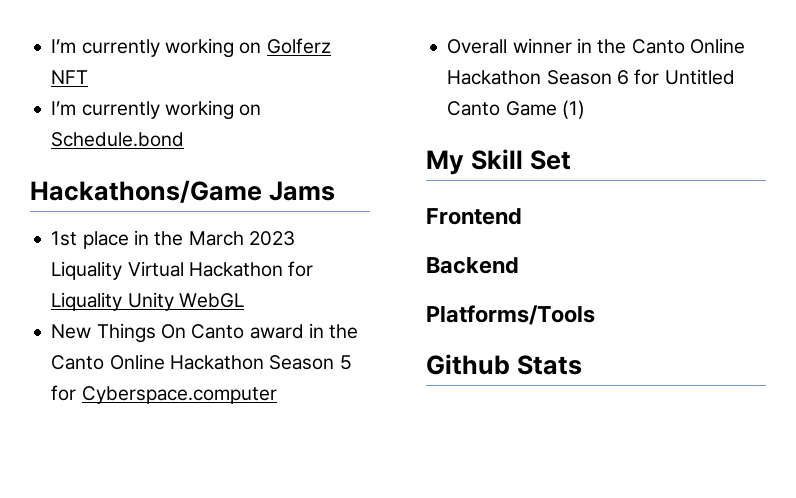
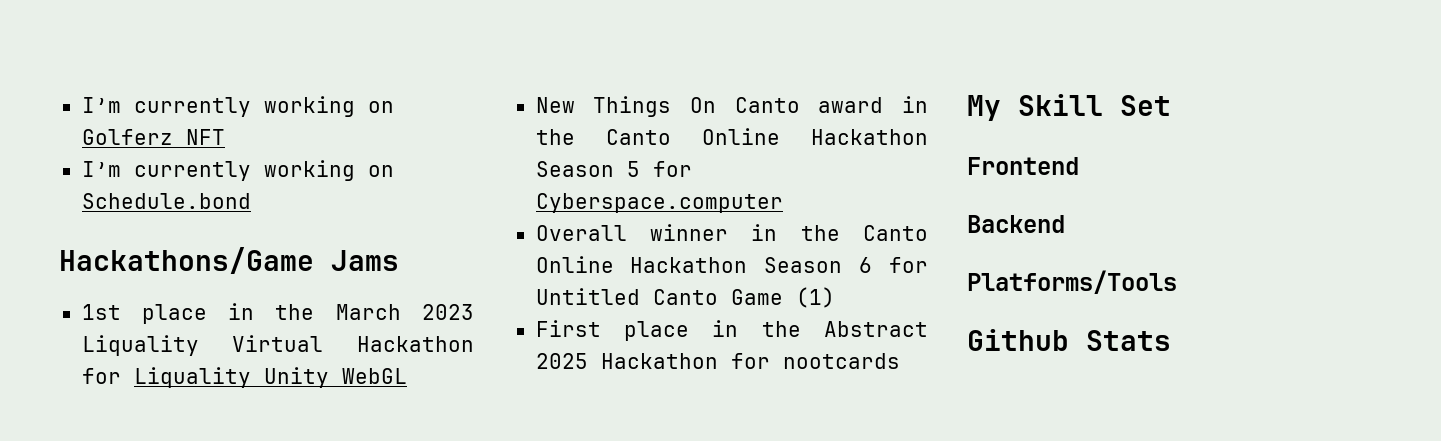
+ First place in the Abstract 2025 Hackathon for nootcards

